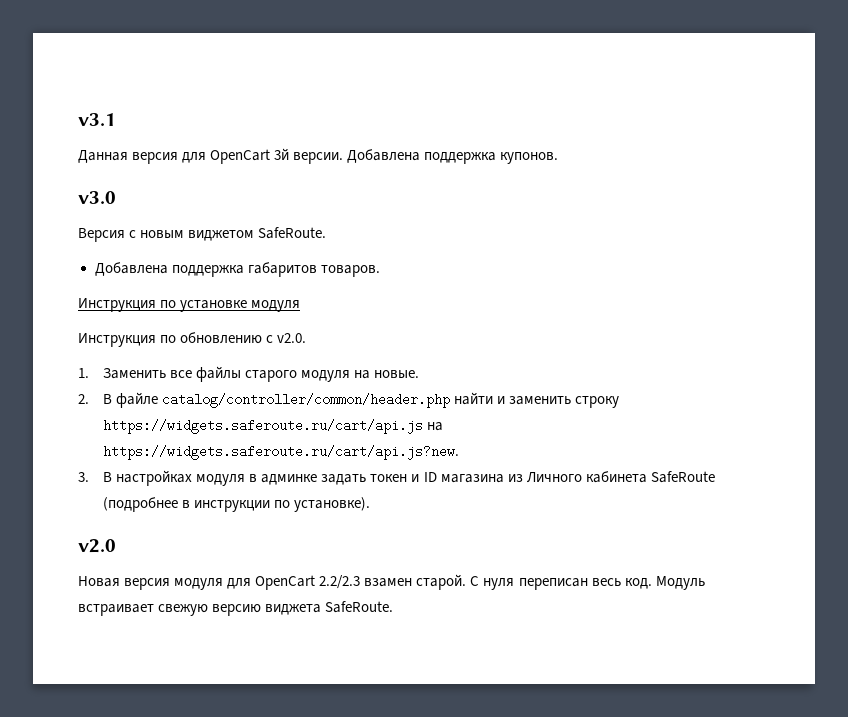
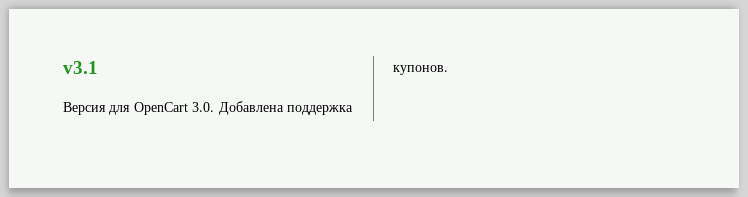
- Данная версия для OpenCart 3й версии. Добавлена поддержка купонов.
- v3.0
- Версия с новым виджетом SafeRoute.
- Добавлена поддержка габаритов товаров.
- Инструкция по установке модуля
- Инструкция по обновлению с v2.0.
- 1. Заменить все файлы старого модуля на новые.
- 2. В файле catalog/controller/common/header.php найти и заменить строку https://widgets.saferoute.ru/cart/api.js на https://widgets.saferoute.ru/cart/api.js?new.
- 3. В настройках модуля в админке задать токен и ID магазина из Личного кабинета SafeRoute (подробнее в инструкции по установке).
- v2.0
- Новая версия модуля для OpenCart 2.2/2.3 взамен старой. С нуля переписан весь код. Модуль встраивает свежую версию виджета SafeRoute.
+ Версия для OpenCart 3.0. Добавлена поддержка купонов.

